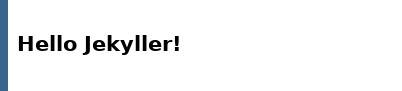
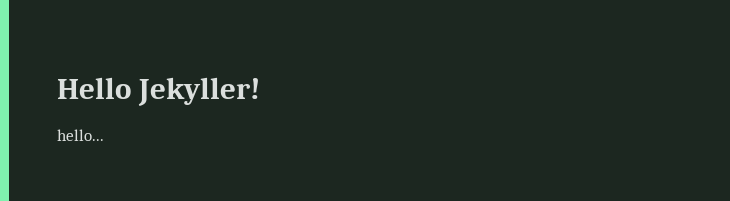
+ hello...

